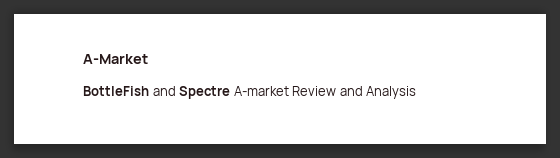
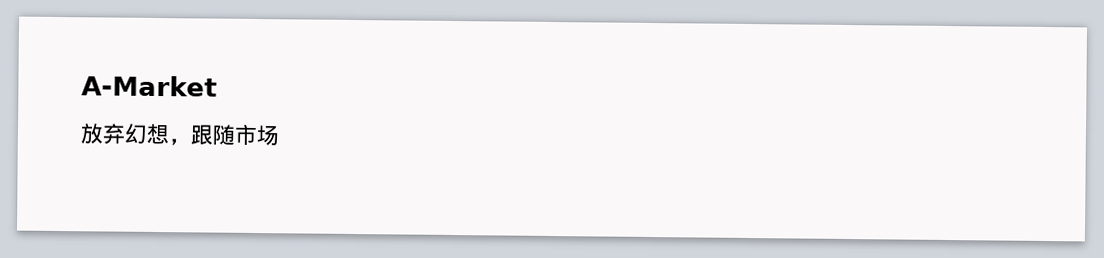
- BottleFish and Spectre A-market Review and Analysis
+ 放弃幻想，跟随市场

